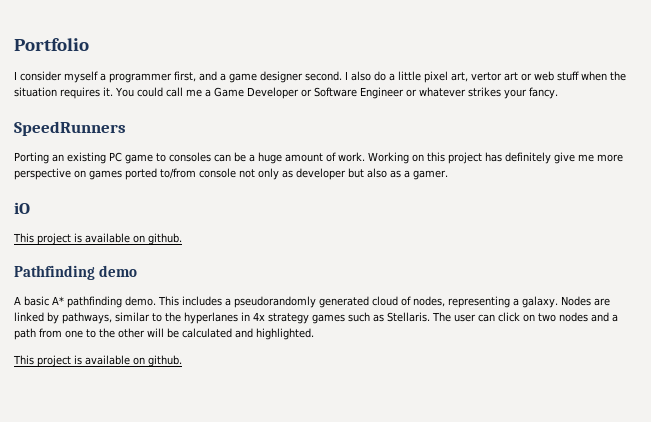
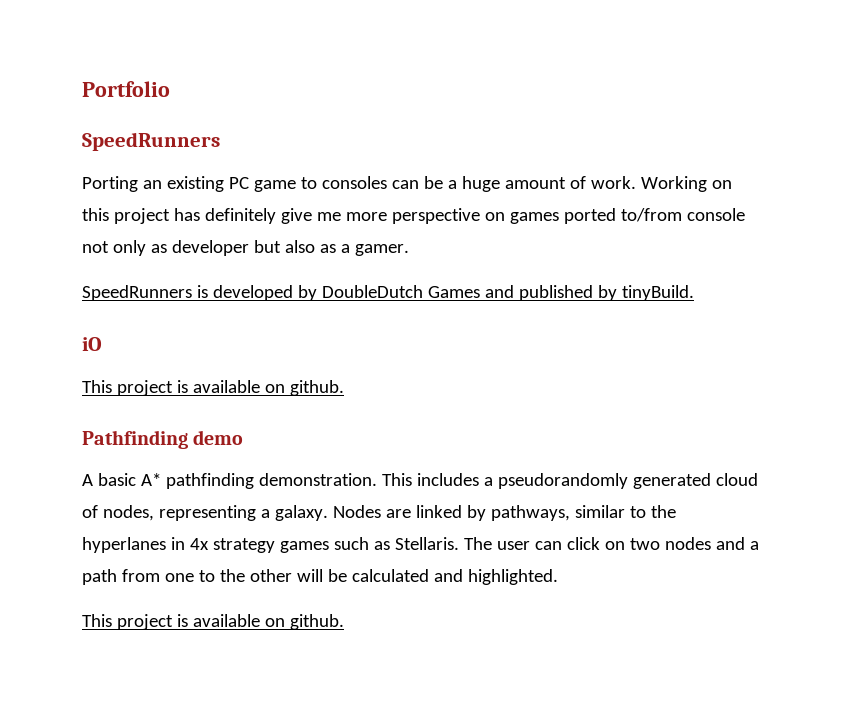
- I consider myself a programmer first, and a game designer second. I also do a little pixel art, vertor art or web stuff when the situation requires it. You could call me a Game Developer or Software Engineer or whatever strikes your fancy.
+ SpeedRunners is developed by DoubleDutch Games and published by tinyBuild.
- A basic A* pathfinding demo.
+ A basic A* pathfinding demonstration.

